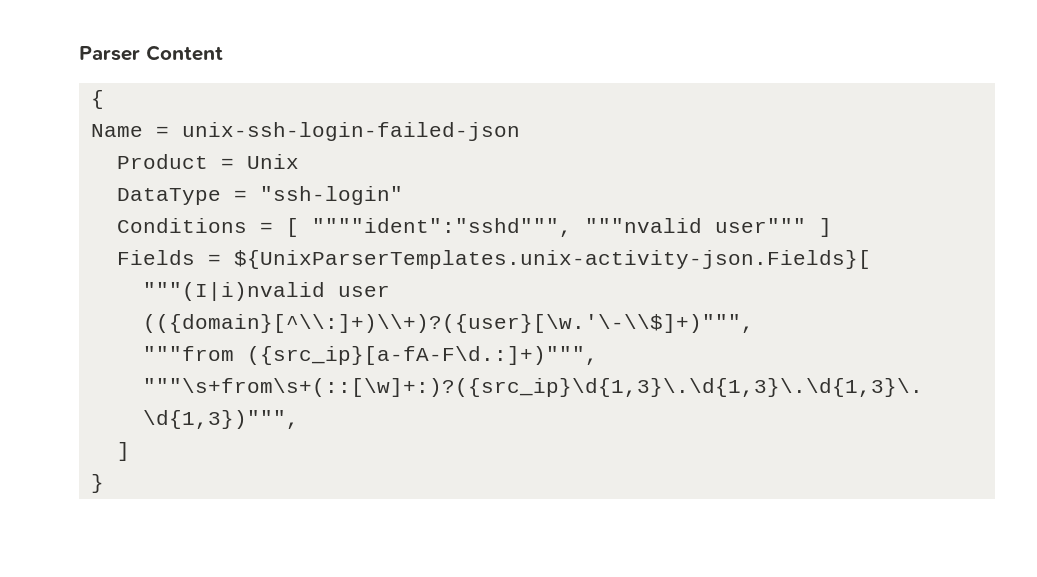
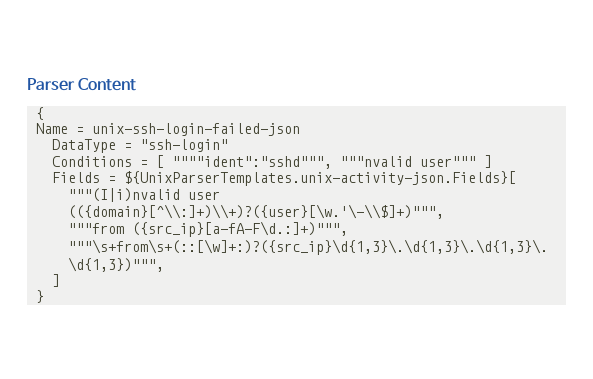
- Product = Unix

